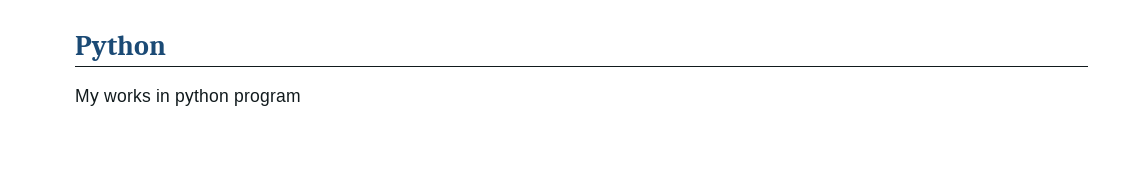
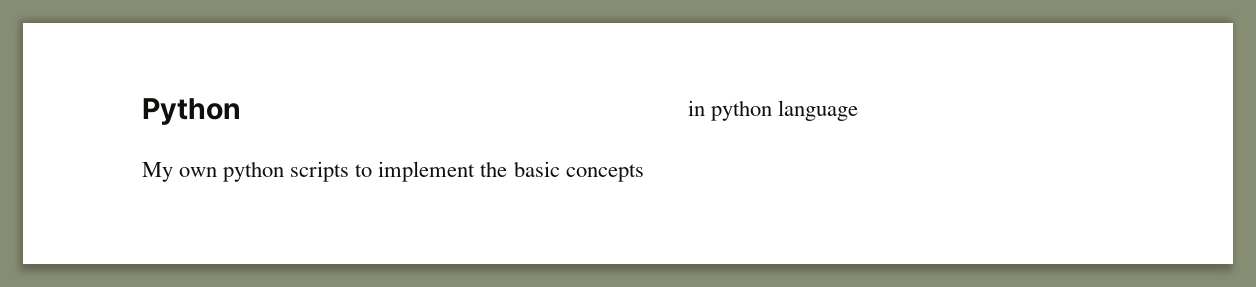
- My works in python program
+ My own python scripts to implement the basic concepts in python language

